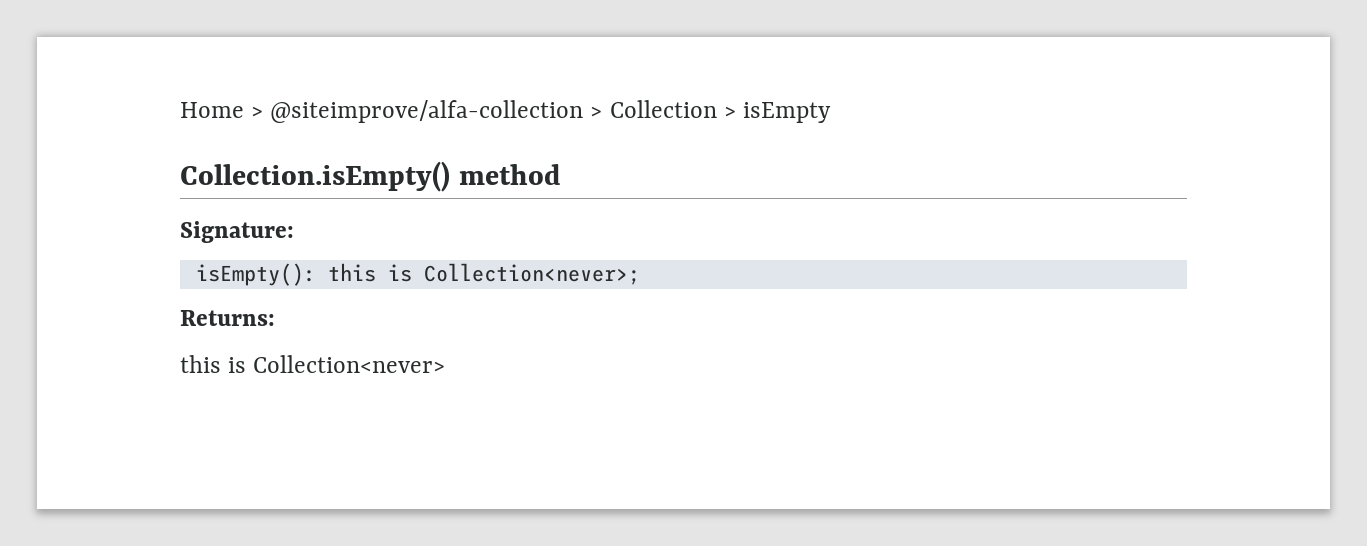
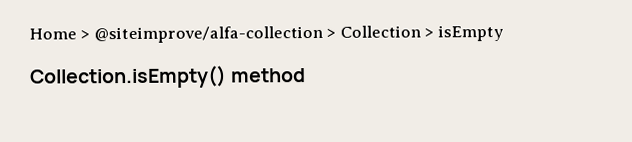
- Signature:
- isEmpty(): this is Collection<never>;
- Returns:
- this is Collection<never>

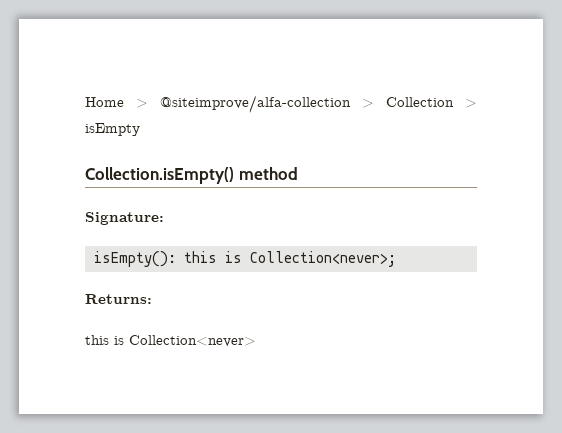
+ Signature:
+ isEmpty(): this is Collection<never>;
+ Returns:
+ this is Collection<never>

